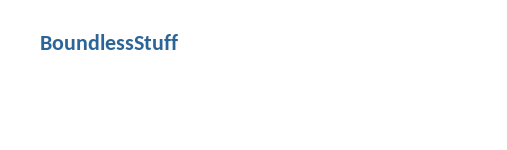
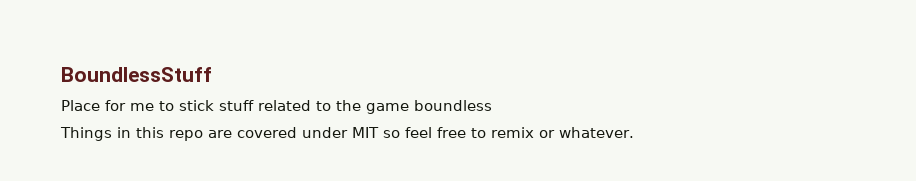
+ Place for me to stick stuff related to the game boundless
+ Things in this repo are covered under MIT so feel free to remix or whatever.

